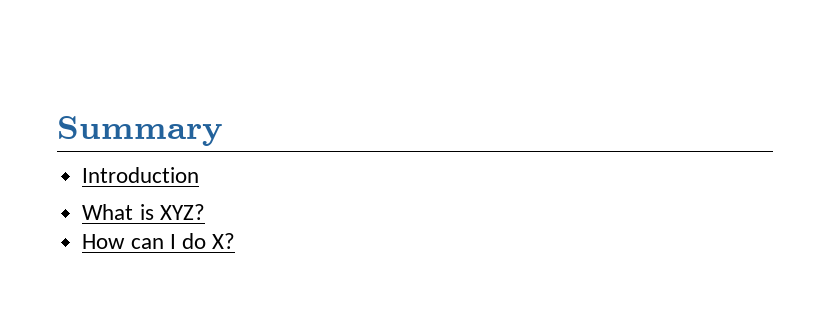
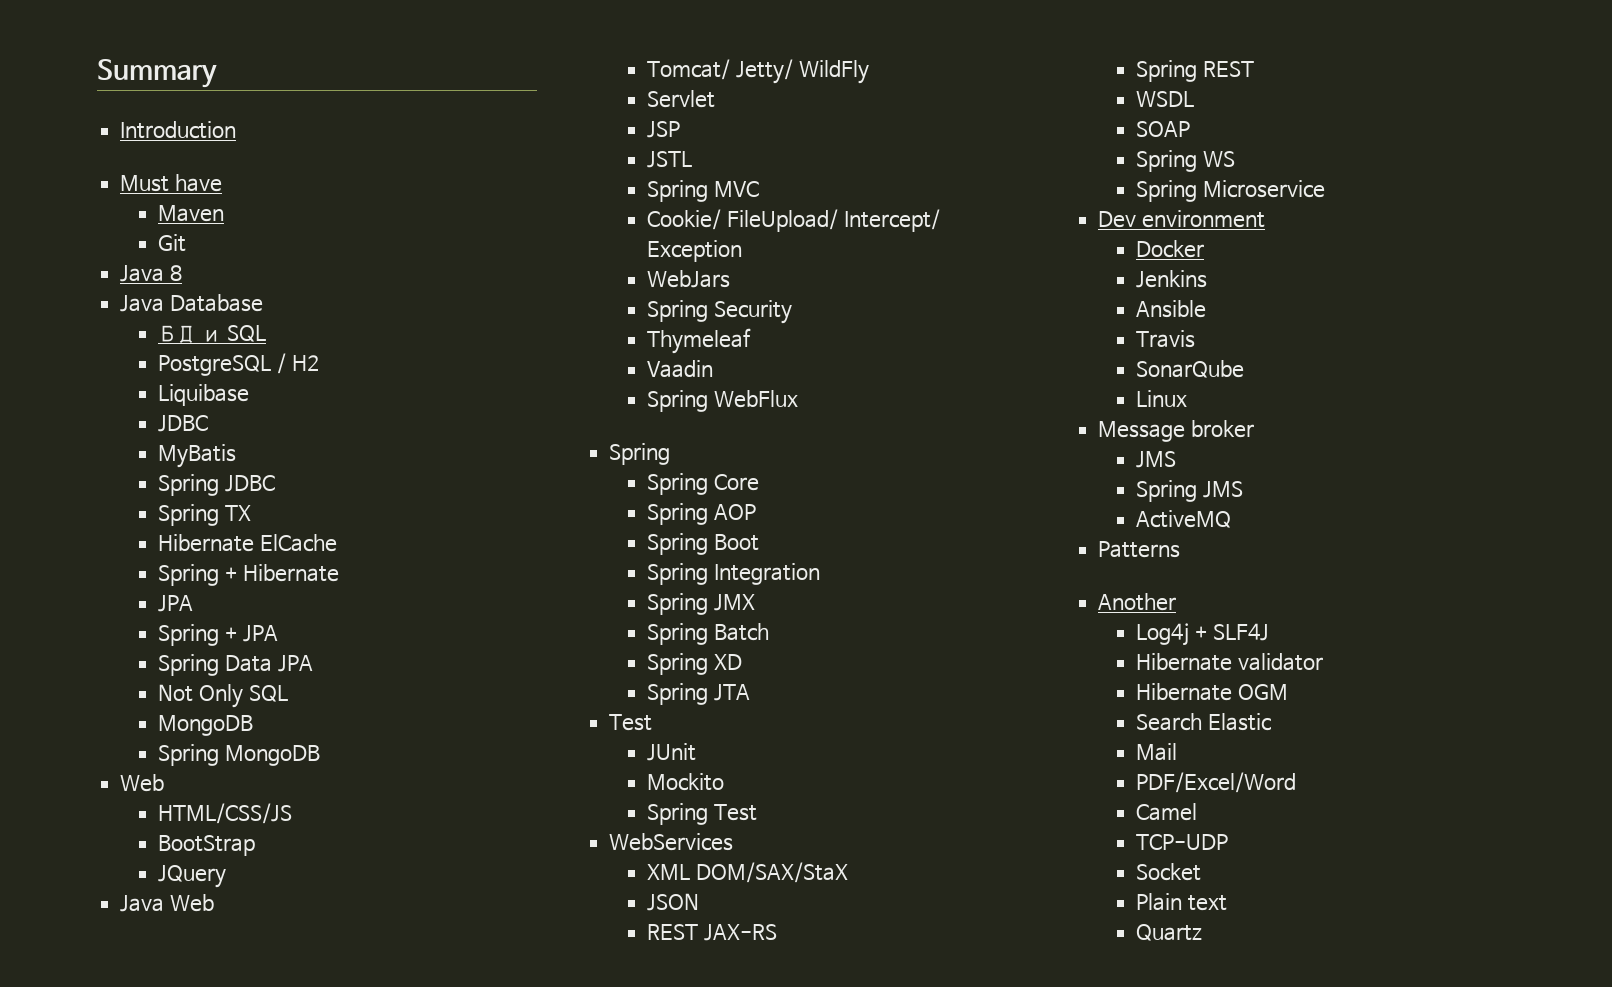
- What is XYZ?
- How can I do X?
+ Must have
+ Maven
+ Git
+ Java 8
+ Java Database
+ БД и SQL
+ PostgreSQL / H2
+ Liquibase
+ JDBC
+ MyBatis
+ Spring JDBC
+ Spring TX
+ Hibernate ElCache
+ Spring + Hibernate
+ JPA
+ Spring + JPA
+ Spring Data JPA
+ Not Only SQL
+ MongoDB
+ Spring MongoDB
+ Web
+ HTML/CSS/JS
+ BootStrap
+ JQuery
+ Java Web
+ Tomcat/ Jetty/ WildFly
+ Servlet
+ JSP
+ JSTL
+ Spring MVC
+ Cookie/ FileUpload/ Intercept/ Exception
+ WebJars
+ Spring Security
+ Thymeleaf
+ Vaadin
+ Spring WebFlux
+ Spring
+ Spring Core
+ Spring AOP
+ Spring Boot
+ Spring Integration
+ Spring JMX
+ Spring Batch
+ Spring XD
+ Spring JTA
+ Test
+ JUnit
+ Mockito
+ Spring Test
+ WebServices
+ XML DOM/SAX/StaX
+ JSON
+ REST JAX-RS
+ Spring REST
+ WSDL
+ SOAP
+ Spring WS
+ Spring Microservice
+ Dev environment
+ Docker
+ Jenkins
+ Ansible
+ Travis
+ SonarQube
+ Linux
+ Message broker
+ JMS
+ Spring JMS
+ ActiveMQ
+ Patterns
+ Another
+ Log4j + SLF4J
+ Hibernate validator
+ Hibernate OGM
+ Search Elastic
+ Mail
+ PDF/Excel/Word
+ Camel
+ TCP-UDP
+ Socket
+ Plain text
+ Quartz

